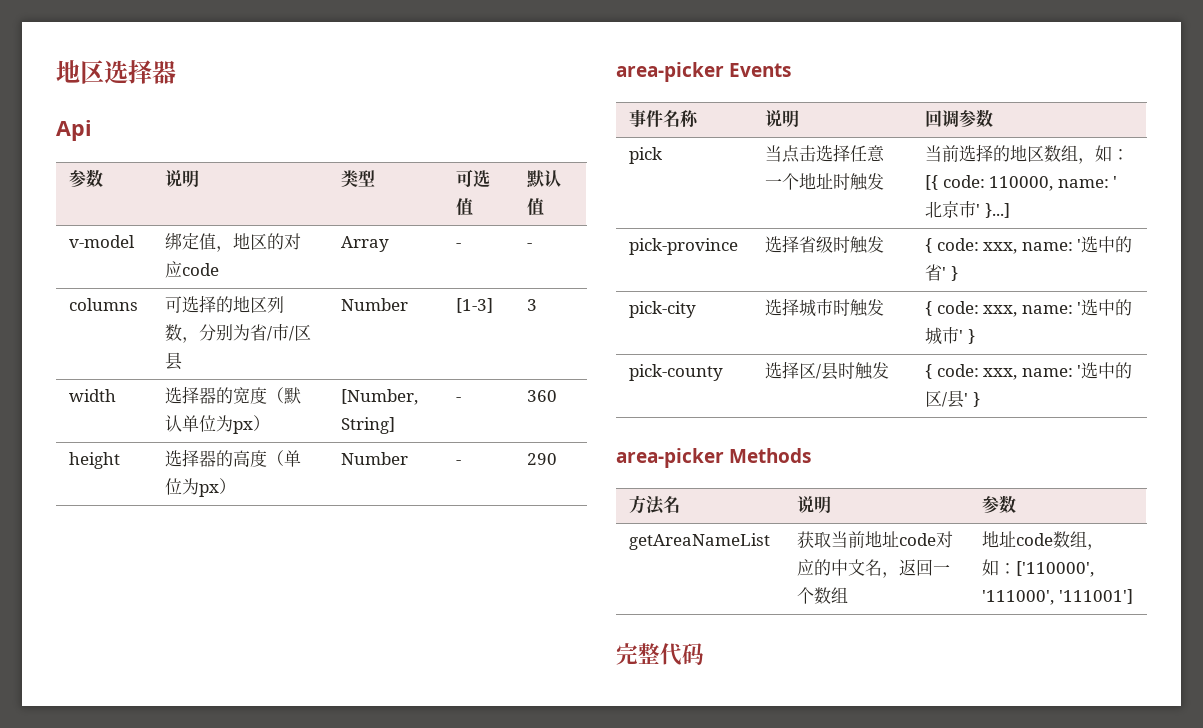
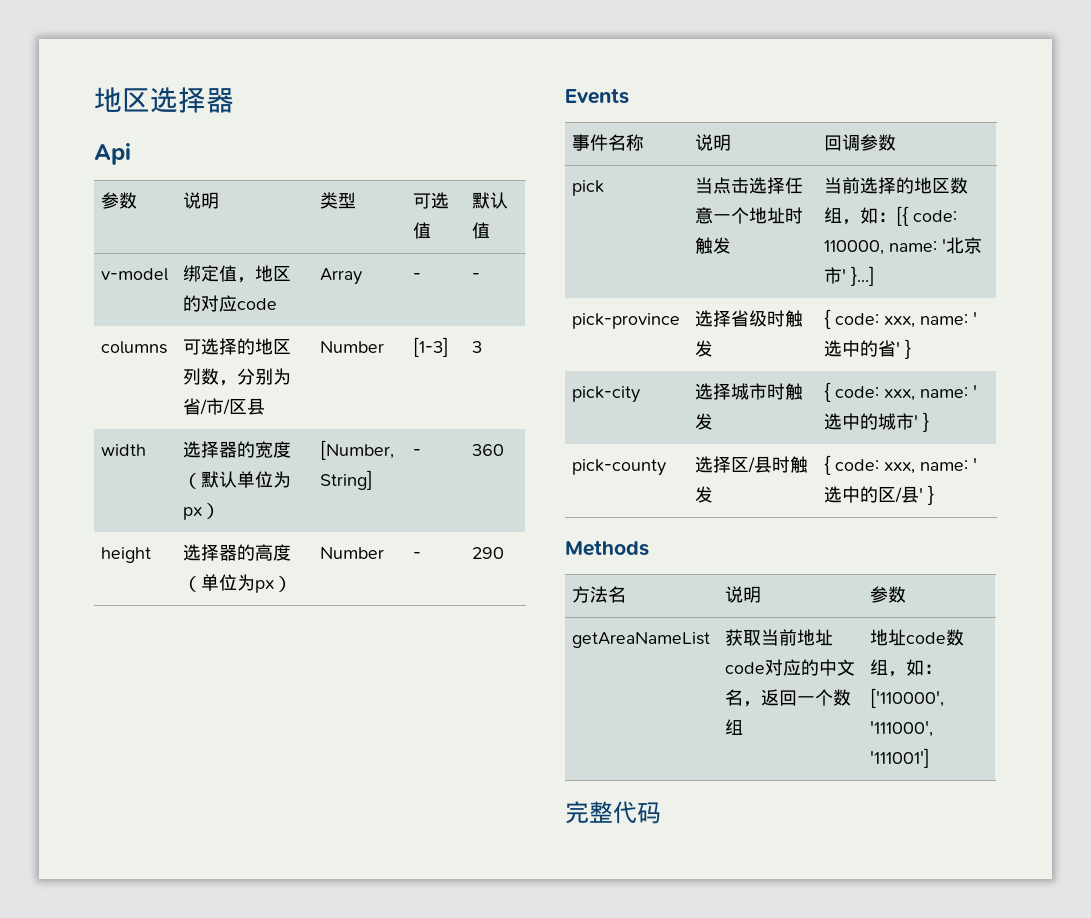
- area-picker Events
+ Events
- area-picker Methods
+ Methods

